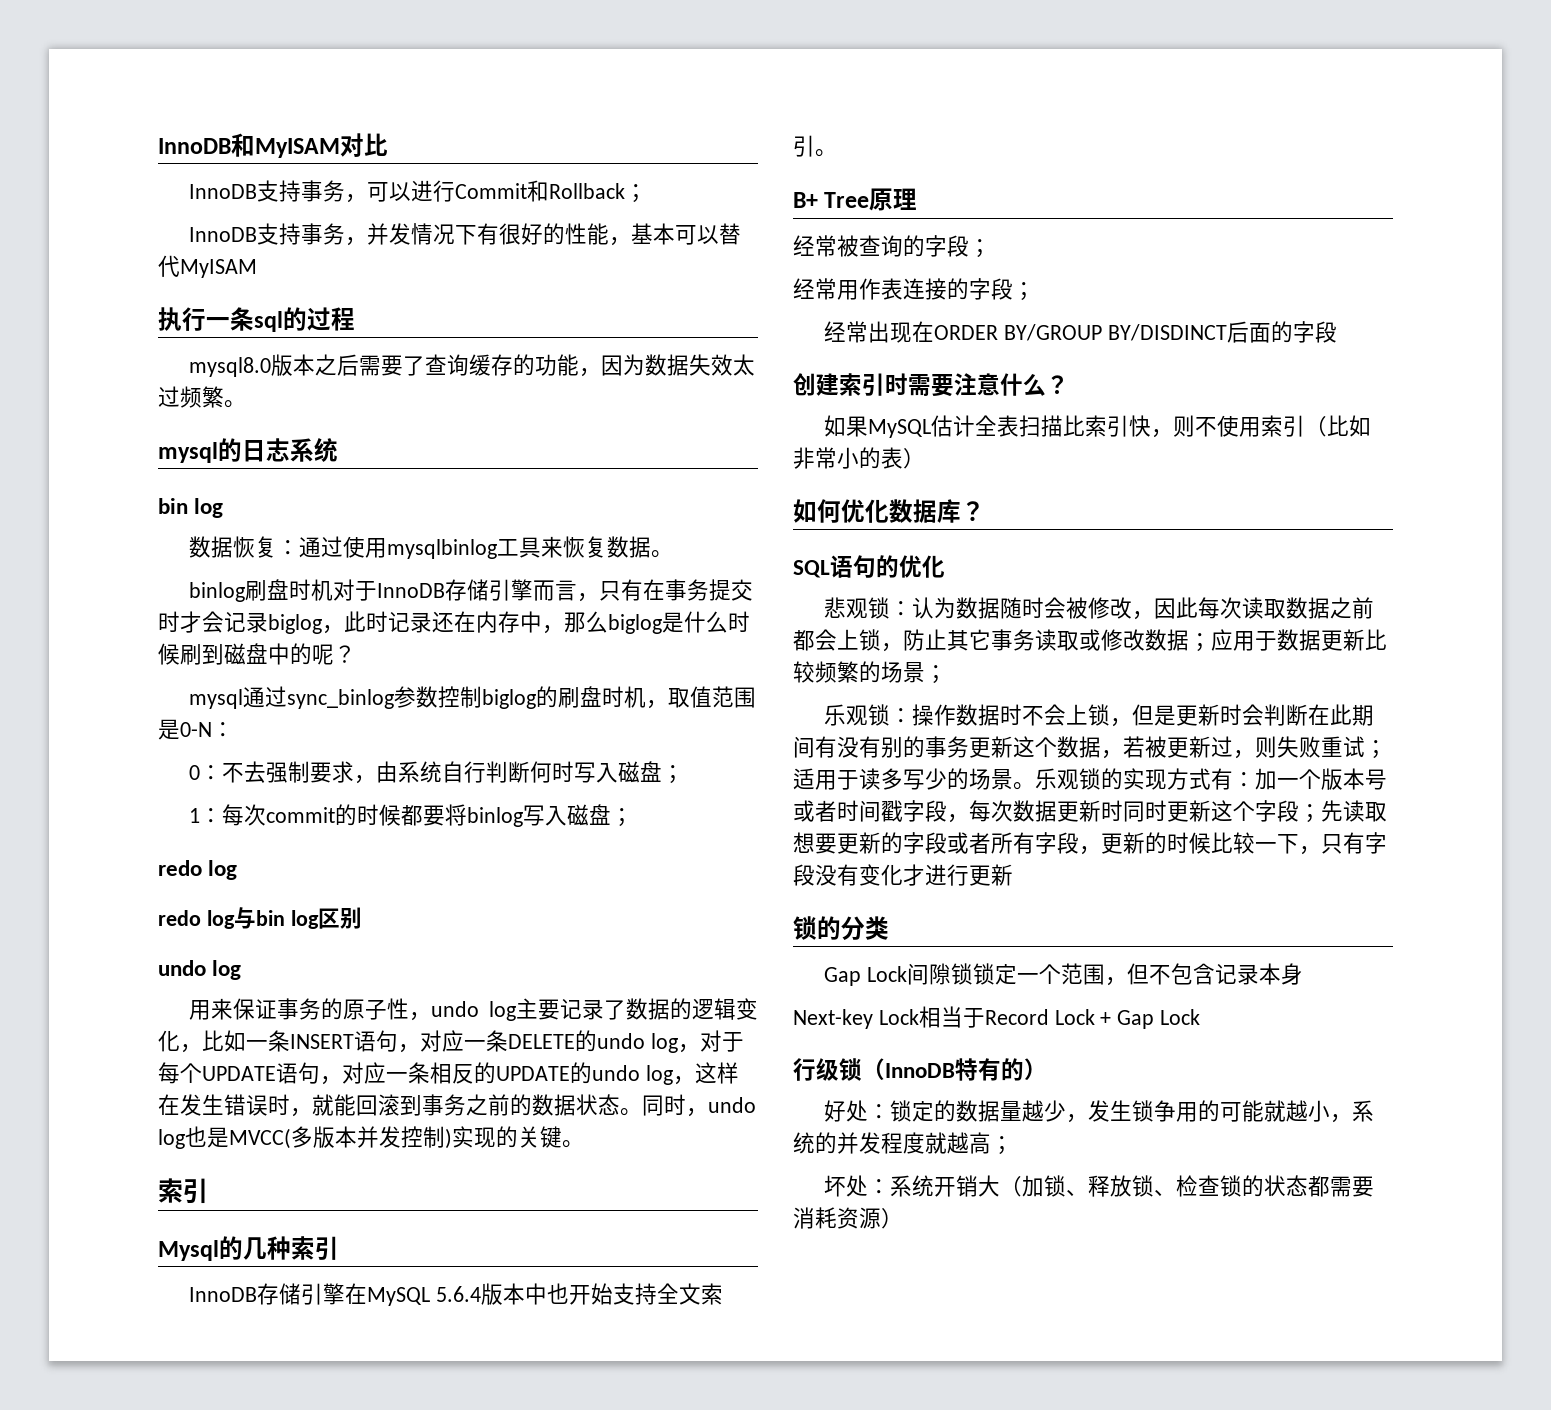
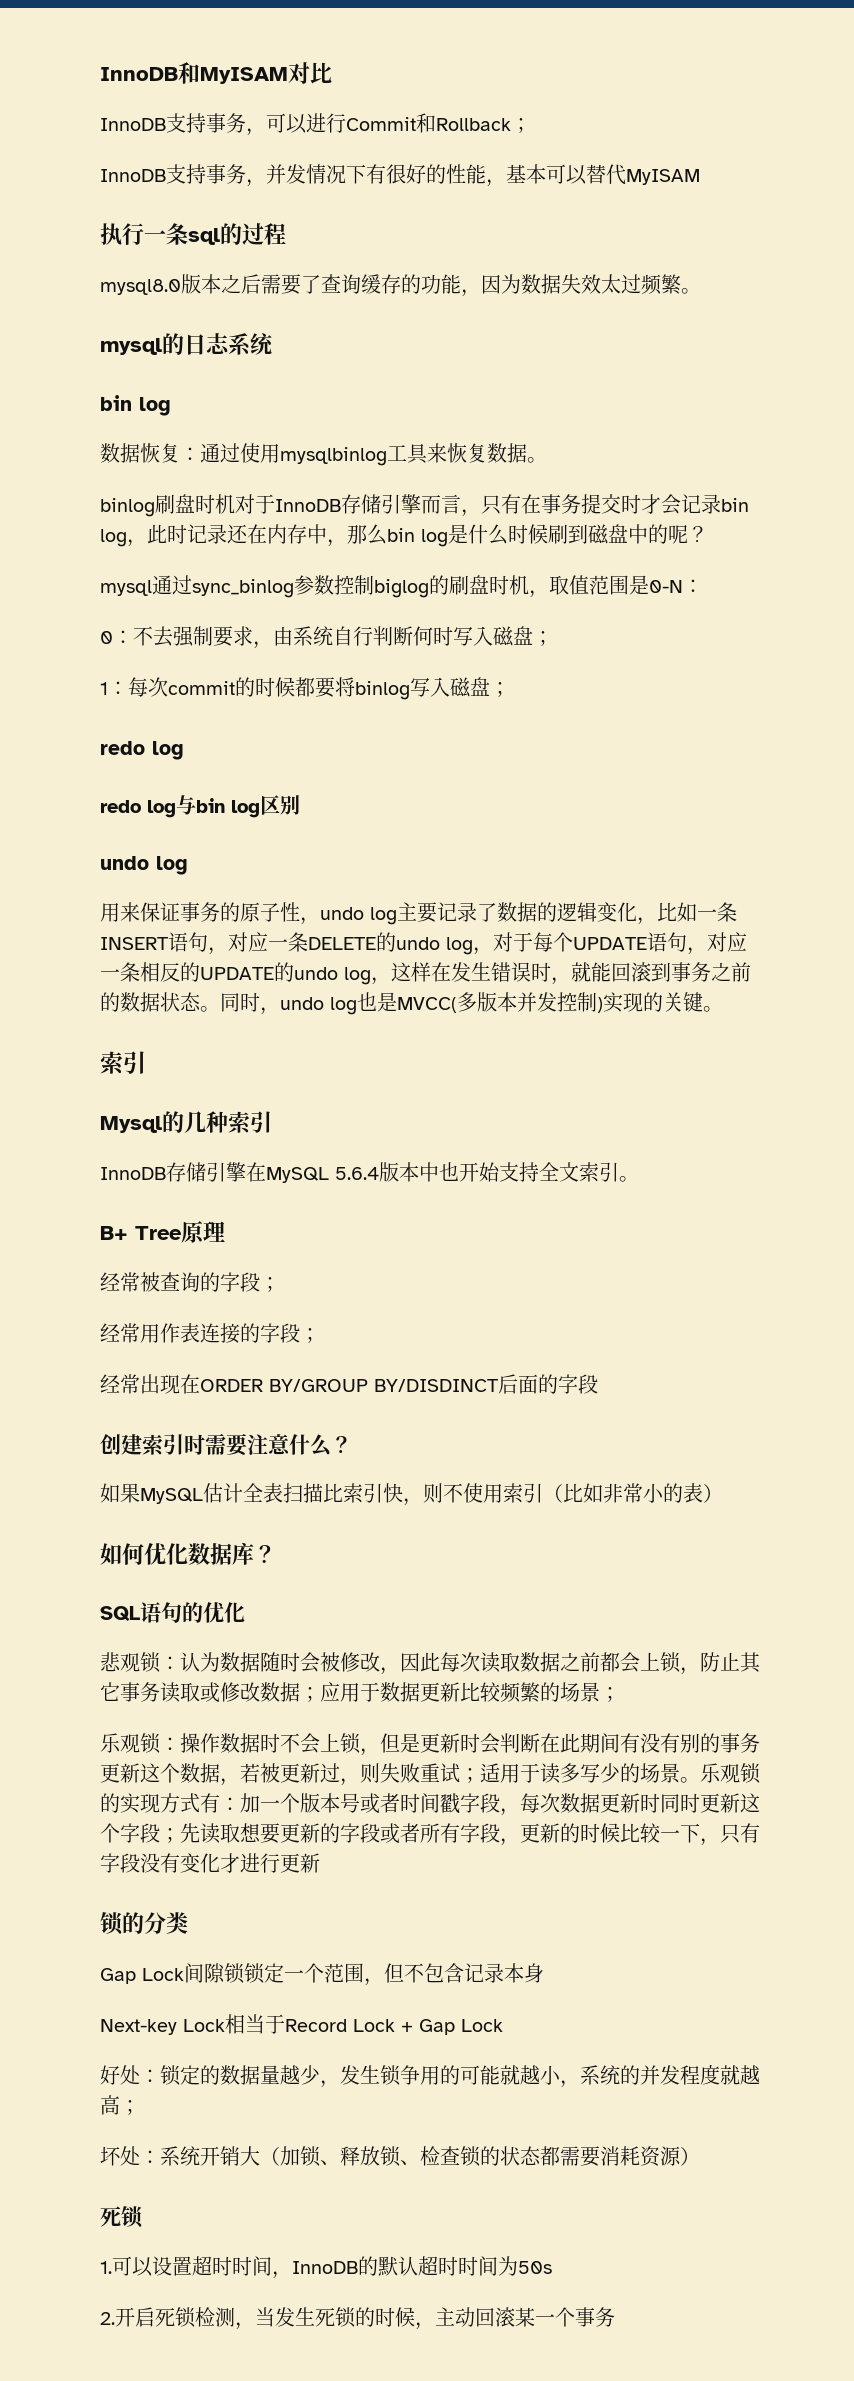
- binlog刷盘时机对于InnoDB存储引擎而言，只有在事务提交时才会记录biglog，此时记录还在内存中，那么biglog是什么时候刷到磁盘中的呢？
+ binlog刷盘时机对于InnoDB存储引擎而言，只有在事务提交时才会记录bin log，此时记录还在内存中，那么bin log是什么时候刷到磁盘中的呢？
- 行级锁（InnoDB特有的）
  坏处：系统开销大（加锁、释放锁、检查锁的状态都需要消耗资源）
+ 死锁
+ 1.可以设置超时时间，InnoDB的默认超时时间为50s
+ 2.开启死锁检测，当发生死锁的时候，主动回滚某一个事务

